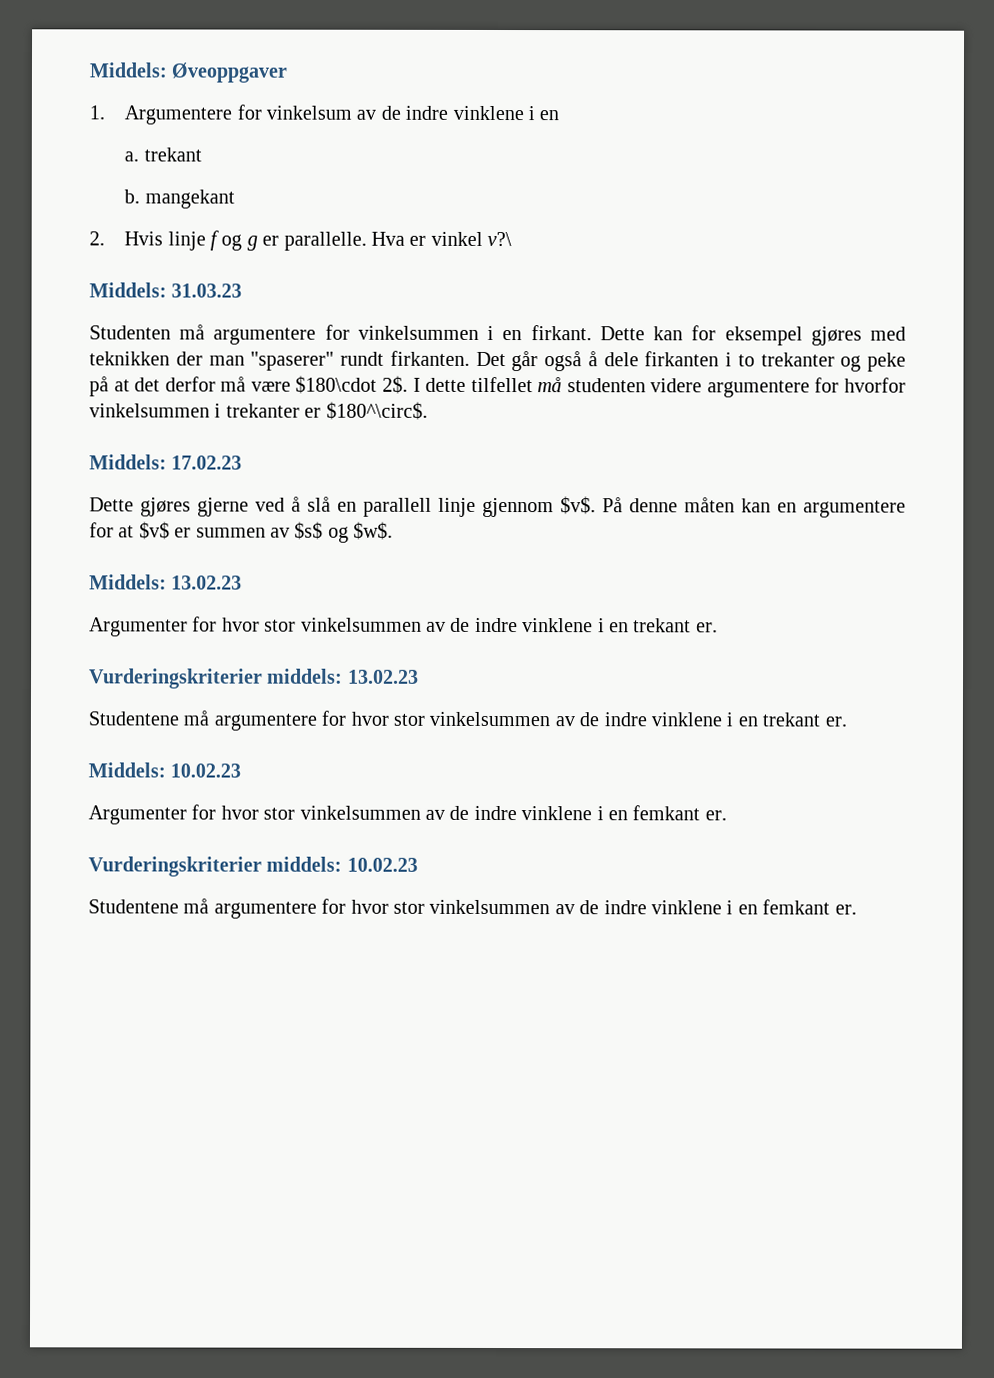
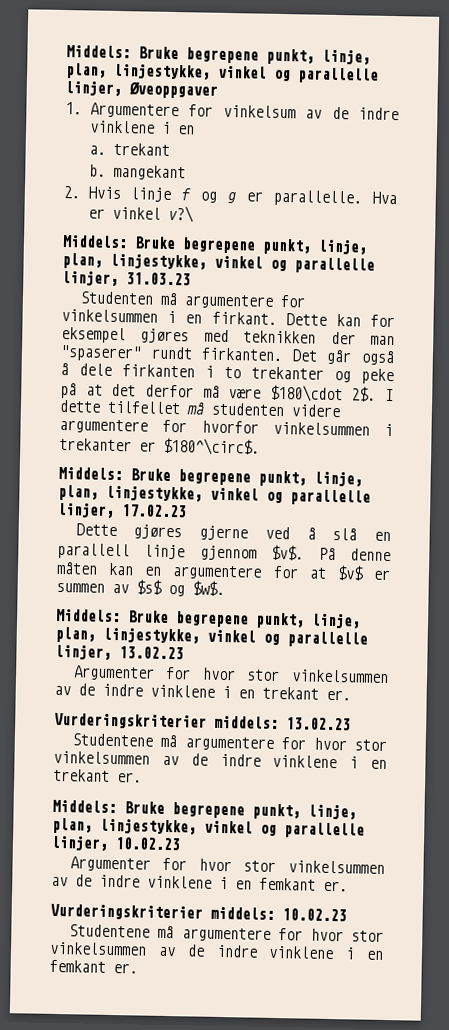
- Middels: Øveoppgaver
+ Middels: Bruke begrepene punkt, linje, plan, linjestykke, vinkel og parallelle linjer, Øveoppgaver
- Middels: 31.03.23
+ Middels: Bruke begrepene punkt, linje, plan, linjestykke, vinkel og parallelle linjer, 31.03.23
- Middels: 17.02.23
+ Middels: Bruke begrepene punkt, linje, plan, linjestykke, vinkel og parallelle linjer, 17.02.23
- Middels: 13.02.23
+ Middels: Bruke begrepene punkt, linje, plan, linjestykke, vinkel og parallelle linjer, 13.02.23
- Middels: 10.02.23
+ Middels: Bruke begrepene punkt, linje, plan, linjestykke, vinkel og parallelle linjer, 10.02.23

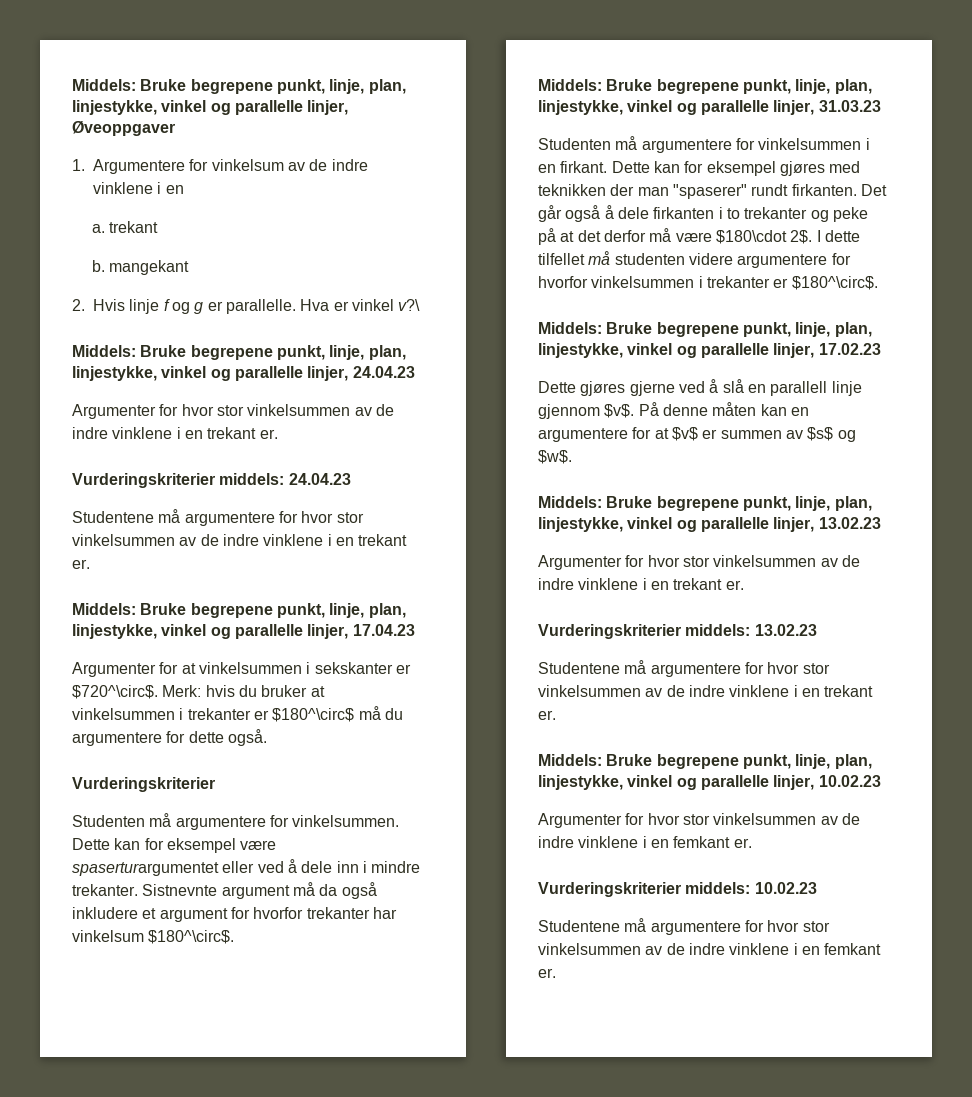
+ Middels: Bruke begrepene punkt, linje, plan, linjestykke, vinkel og parallelle linjer, 24.04.23
+ Argumenter for hvor stor vinkelsummen av de indre vinklene i en trekant er.
+ Vurderingskriterier middels: 24.04.23
+ Studentene må argumentere for hvor stor vinkelsummen av de indre vinklene i en trekant er.
+ Middels: Bruke begrepene punkt, linje, plan, linjestykke, vinkel og parallelle linjer, 17.04.23
+ Argumenter for at vinkelsummen i sekskanter er $720^\circ$. Merk: hvis du bruker at vinkelsummen i trekanter er $180^\circ$ må du argumentere for dette også.
+ Vurderingskriterier
+ Studenten må argumentere for vinkelsummen. Dette kan for eksempel være spaserturargumentet eller ved å dele inn i mindre trekanter. Sistnevnte argument må da også inkludere et argument for hvorfor trekanter har vinkelsum $180^\circ$.

